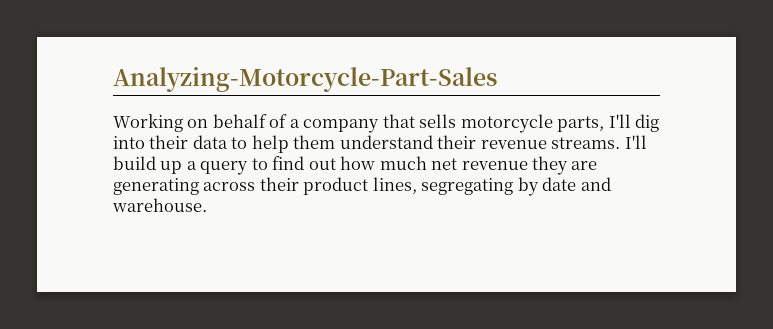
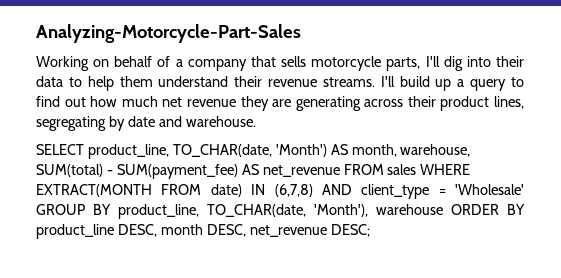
+ SELECT product_line, TO_CHAR(date, 'Month') AS month, warehouse, SUM(total) - SUM(payment_fee) AS net_revenue FROM sales WHERE EXTRACT(MONTH FROM date) IN (6,7,8) AND client_type = 'Wholesale' GROUP BY product_line, TO_CHAR(date, 'Month'), warehouse ORDER BY product_line DESC, month DESC, net_revenue DESC;

